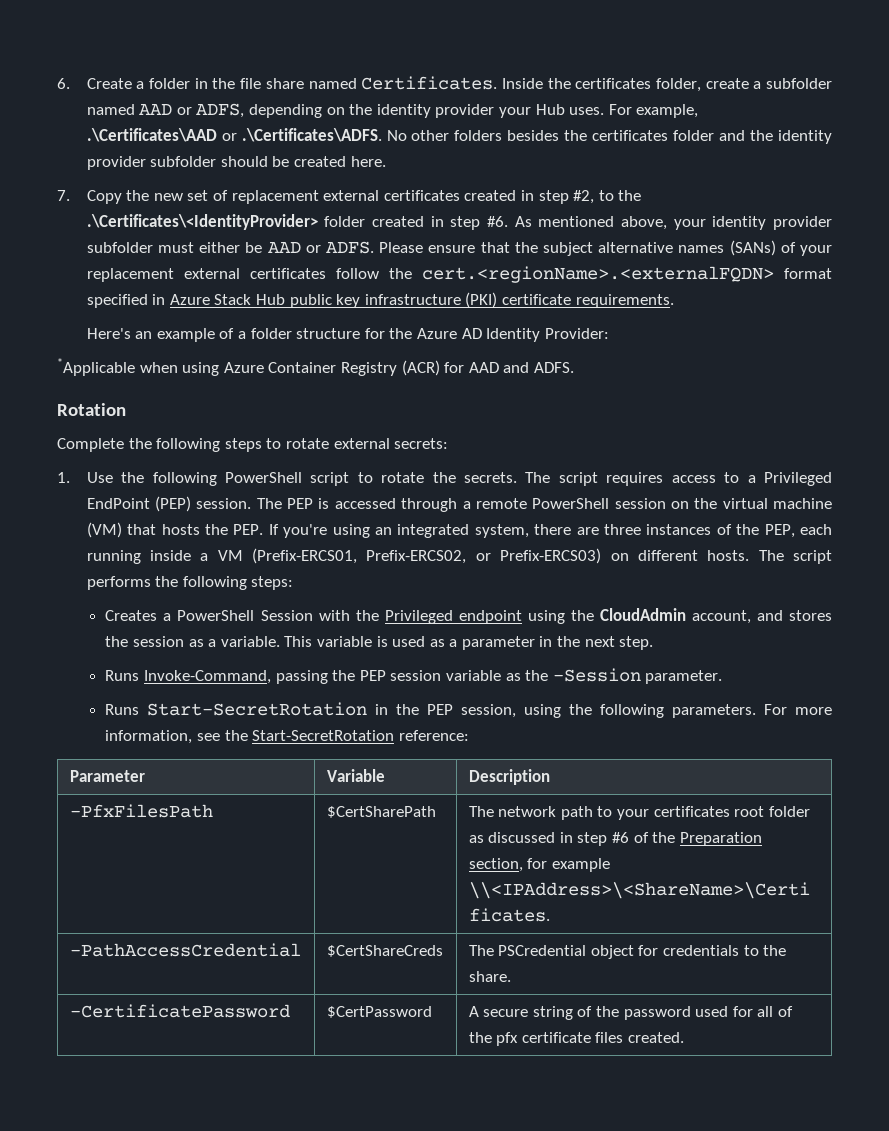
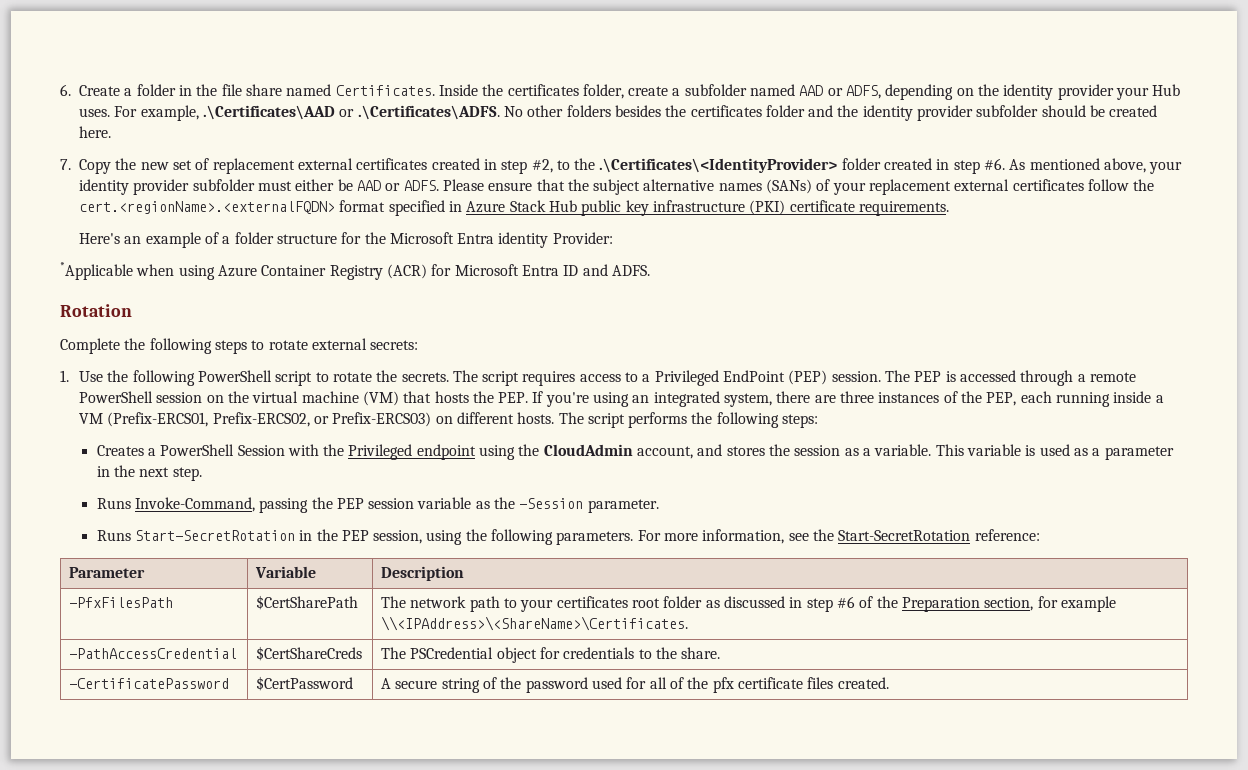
- Here's an example of a folder structure for the Azure AD Identity Provider:
+ Here's an example of a folder structure for the Microsoft Entra identity Provider:
- *Applicable when using Azure Container Registry (ACR) for AAD and ADFS.
+ *Applicable when using Azure Container Registry (ACR) for Microsoft Entra ID and ADFS.

